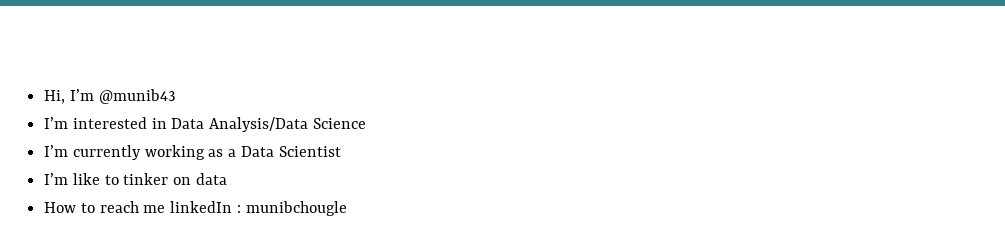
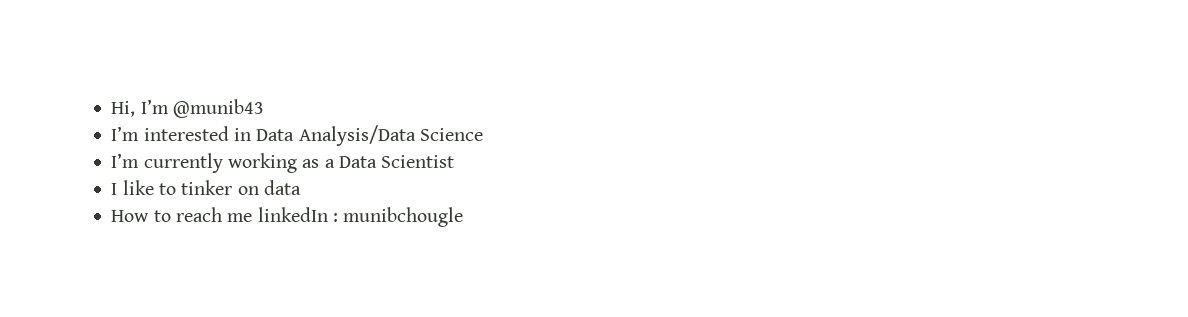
- I’m like to tinker on data
+ I like to tinker on data

